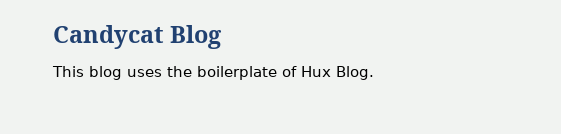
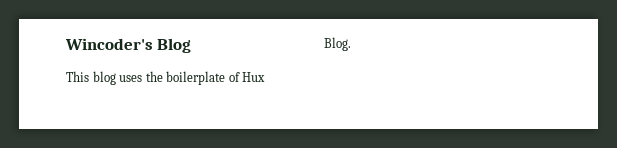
- Candycat Blog
+ Wincoder's Blog

